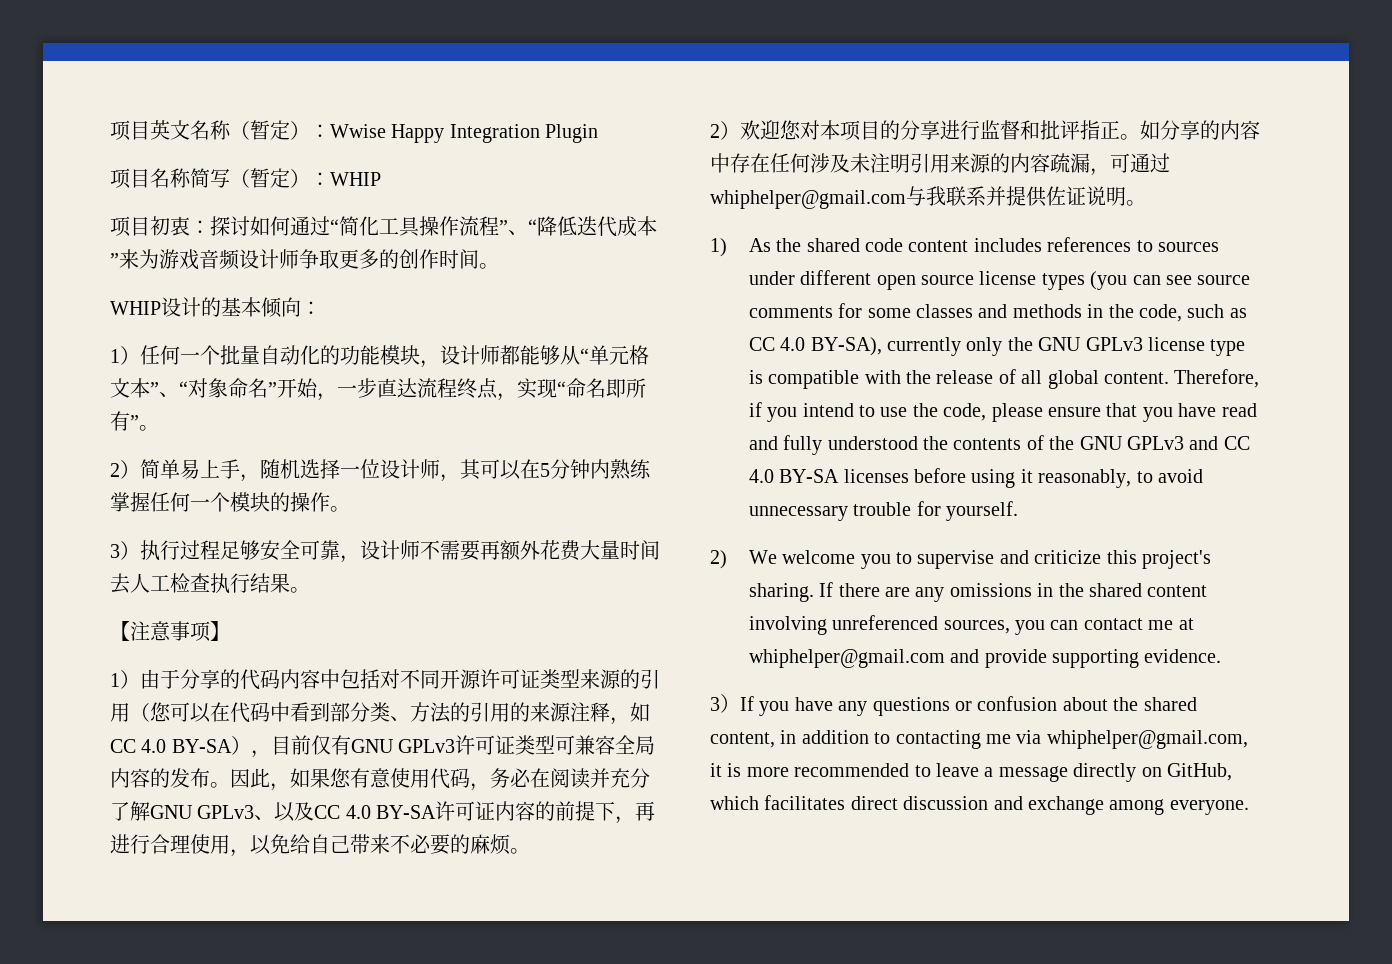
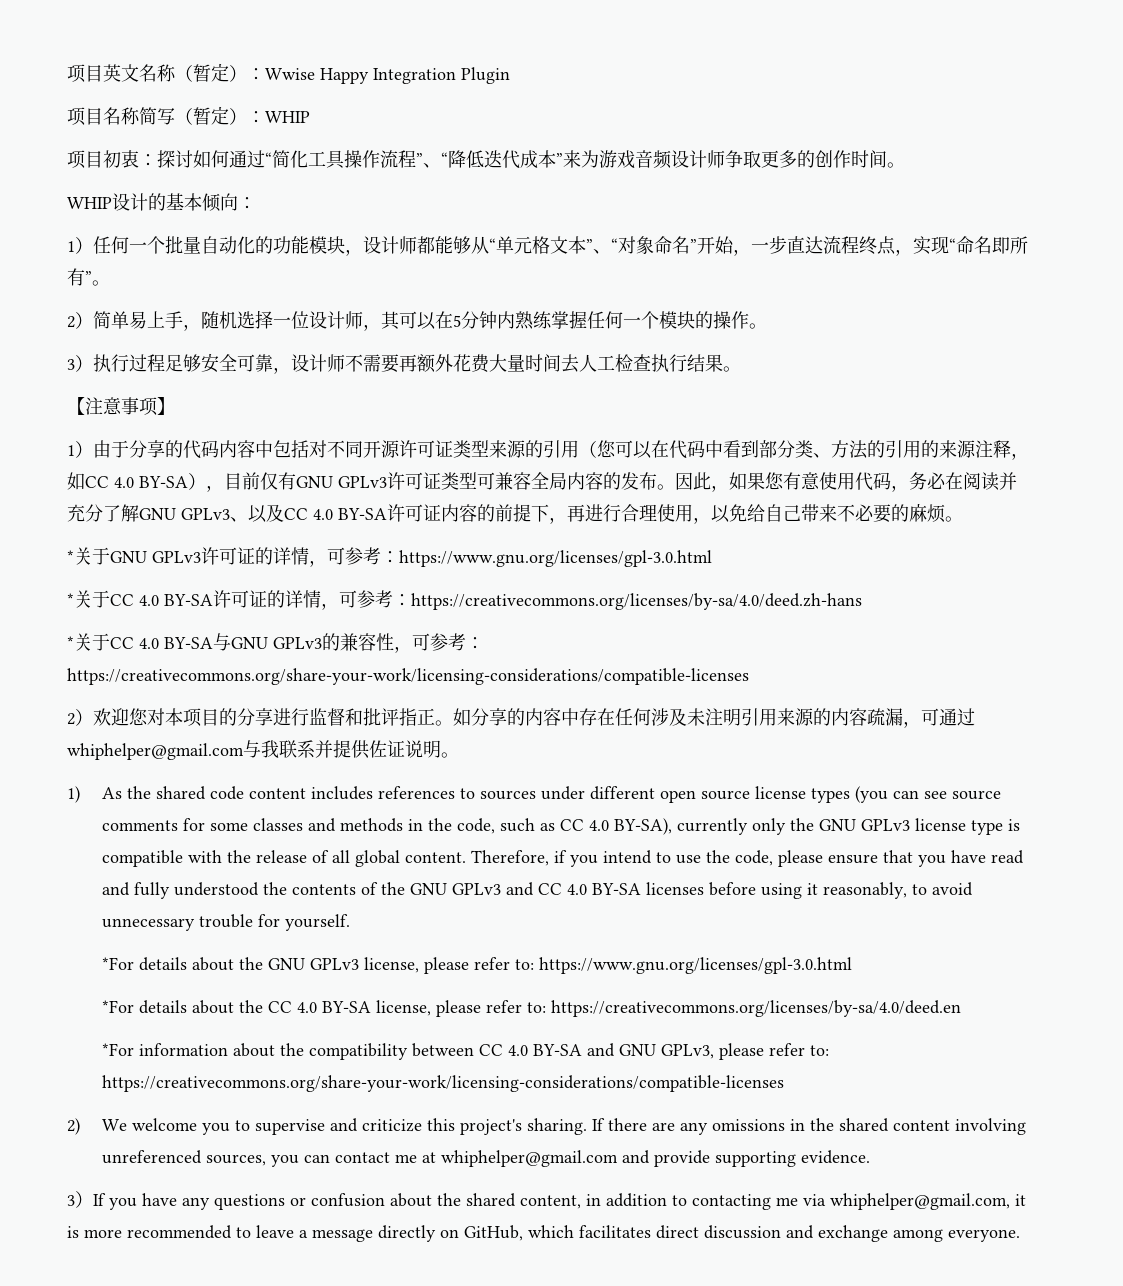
+ *关于GNU GPLv3许可证的详情，可参考：https://www.gnu.org/licenses/gpl-3.0.html
+ *关于CC 4.0 BY-SA许可证的详情，可参考：https://creativecommons.org/licenses/by-sa/4.0/deed.zh-hans
+ *关于CC 4.0 BY-SA与GNU GPLv3的兼容性，可参考：https://creativecommons.org/share-your-work/licensing-considerations/compatible-licenses
+ *For details about the GNU GPLv3 license, please refer to: https://www.gnu.org/licenses/gpl-3.0.html
+ *For details about the CC 4.0 BY-SA license, please refer to: https://creativecommons.org/licenses/by-sa/4.0/deed.en
+ *For information about the compatibility between CC 4.0 BY-SA and GNU GPLv3, please refer to: https://creativecommons.org/share-your-work/licensing-considerations/compatible-licenses

